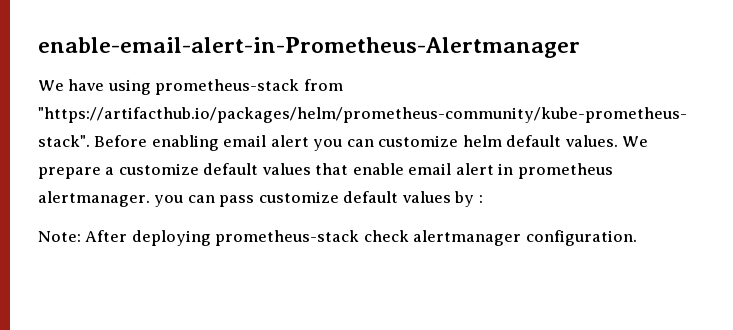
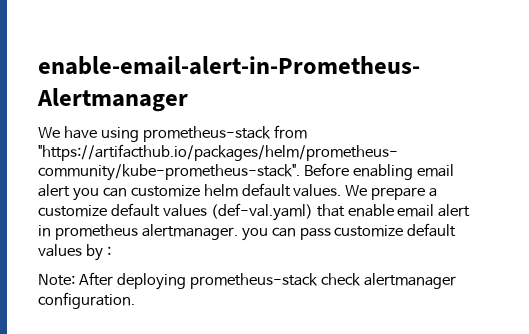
- We prepare a customize default values that enable email alert in prometheus alertmanager. you can pass customize default values by :
+ We prepare a customize default values (def-val.yaml) that enable email alert in prometheus alertmanager. you can pass customize default values by :

